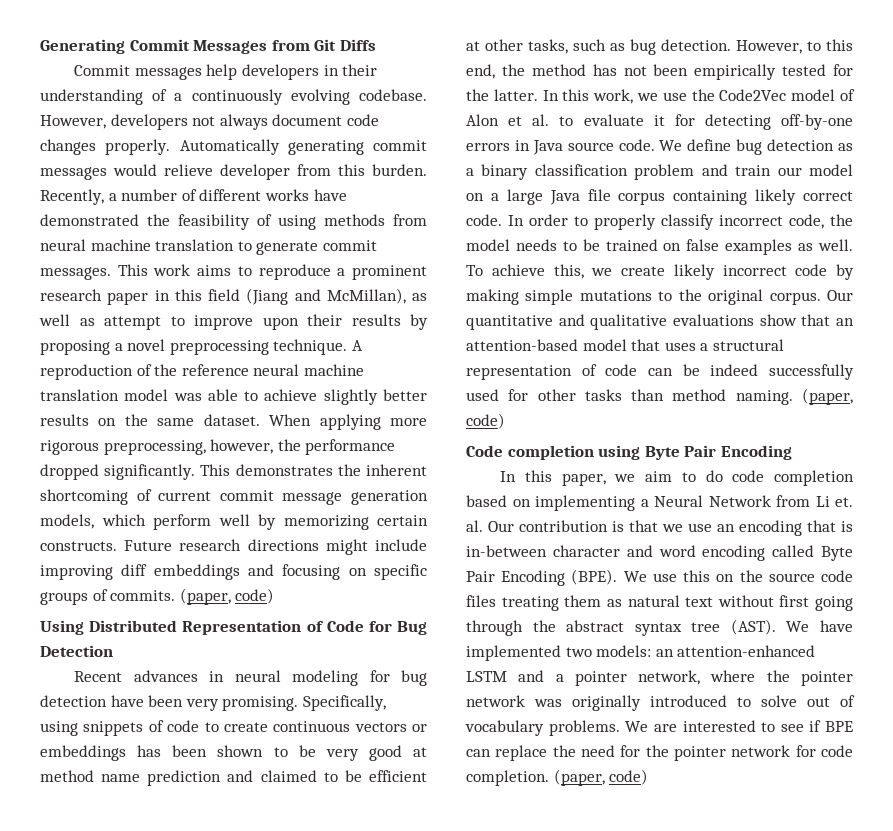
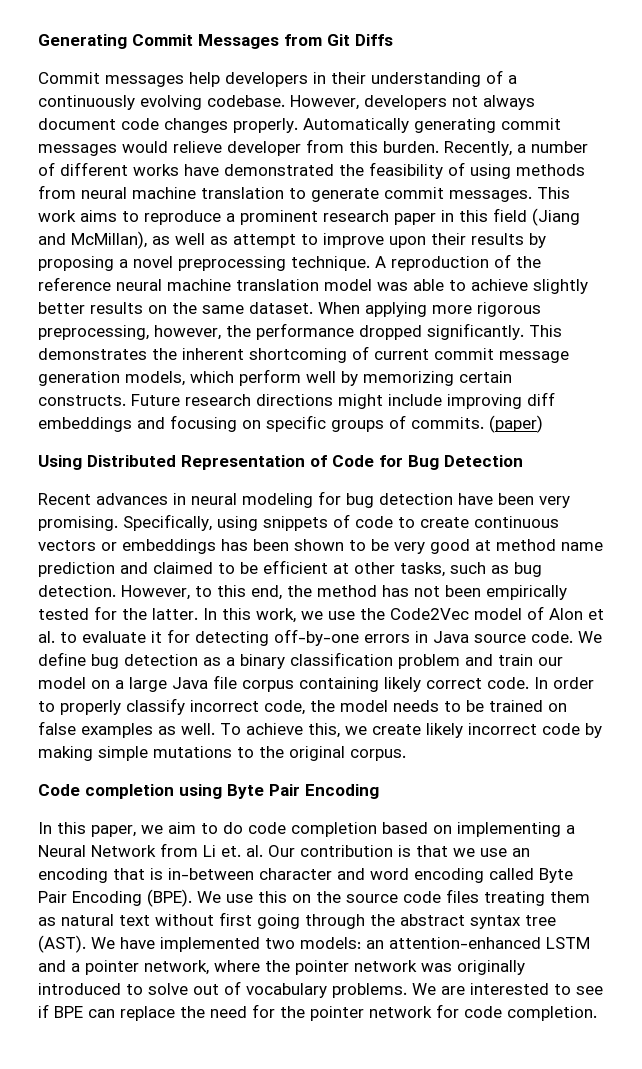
- Future research directions might include improving diff embeddings and focusing on specific groups of commits. (paper, code)
+ Future research directions might include improving diff embeddings and focusing on specific groups of commits. (paper)
- Our quantitative and qualitative evaluations show that an attention-based model that uses a structural representation of code can be indeed successfully used for other tasks than method naming. (paper, code)
- We are interested to see if BPE can replace the need for the pointer network for code completion. (paper, code)
+ We are interested to see if BPE can replace the need for the pointer network for code completion.

